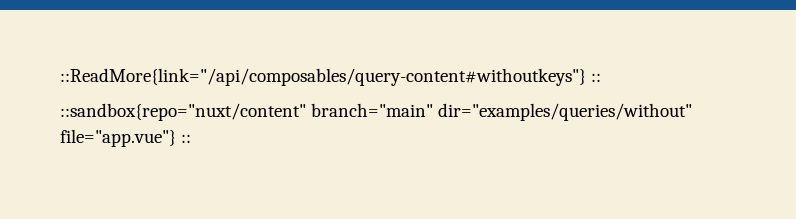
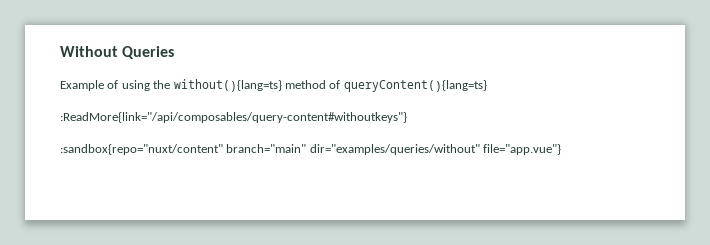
- ::ReadMore{link="/api/composables/query-content#withoutkeys"} ::
- ::sandbox{repo="nuxt/content" branch="main" dir="examples/queries/without" file="app.vue"} ::
+ Without Queries
+ Example of using the without(){lang=ts} method of queryContent(){lang=ts}
+ :ReadMore{link="/api/composables/query-content#withoutkeys"}
+ :sandbox{repo="nuxt/content" branch="main" dir="examples/queries/without" file="app.vue"}

